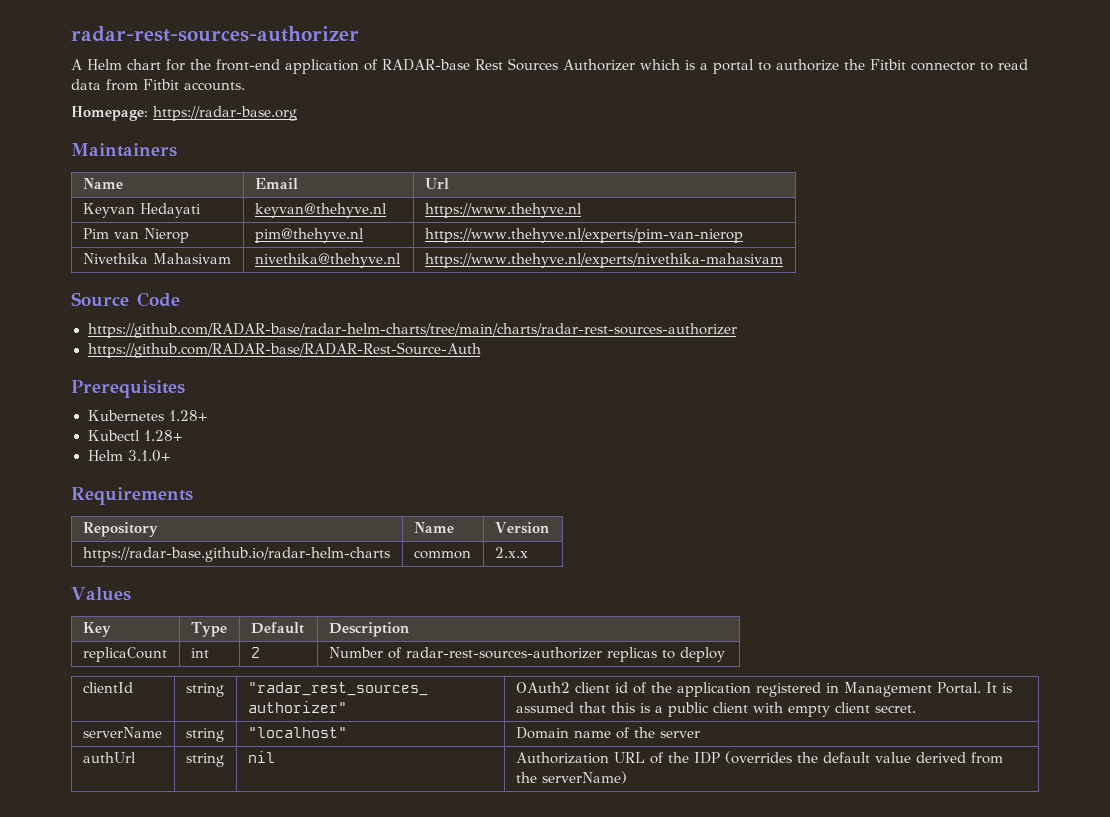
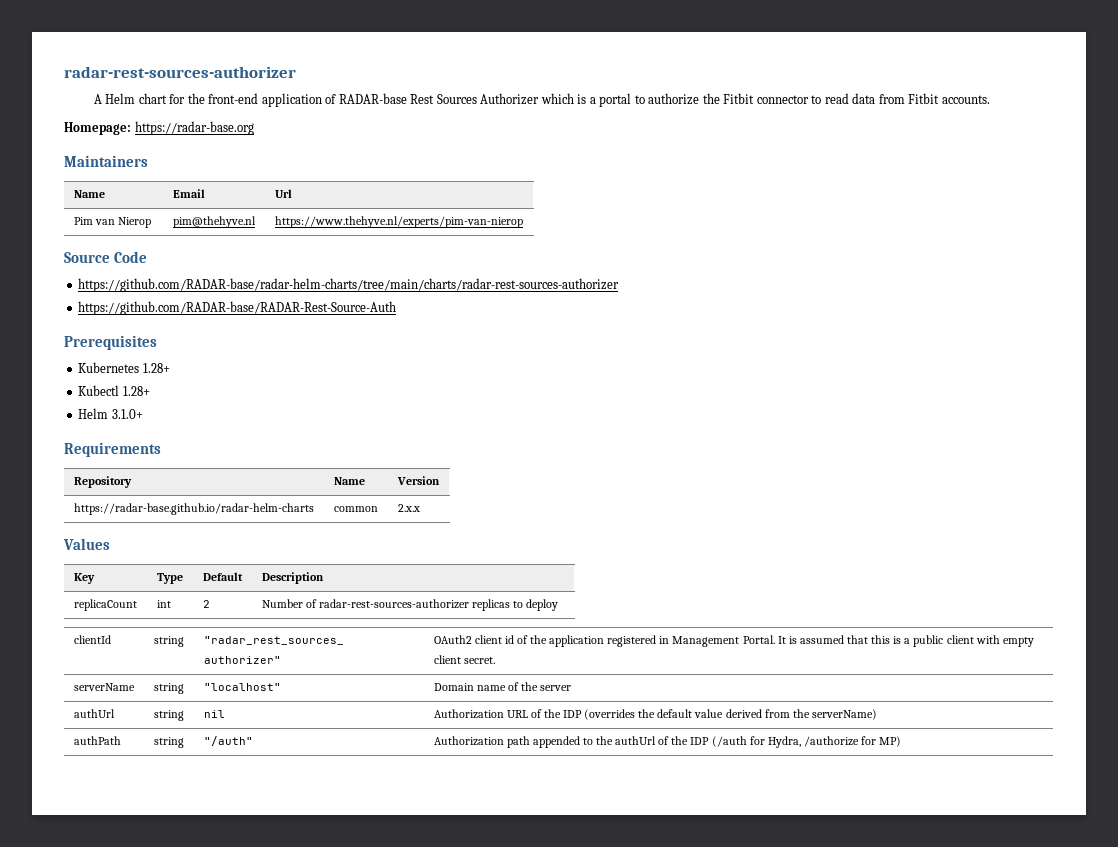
- Keyvan Hedayati | keyvan@thehyve.nl | https://www.thehyve.nl
- Nivethika Mahasivam | nivethika@thehyve.nl | https://www.thehyve.nl/experts/nivethika-mahasivam
+ authPath | string | "/auth" | Authorization path appended to the authUrl of the IDP (/auth for Hydra, /authorize for MP)

